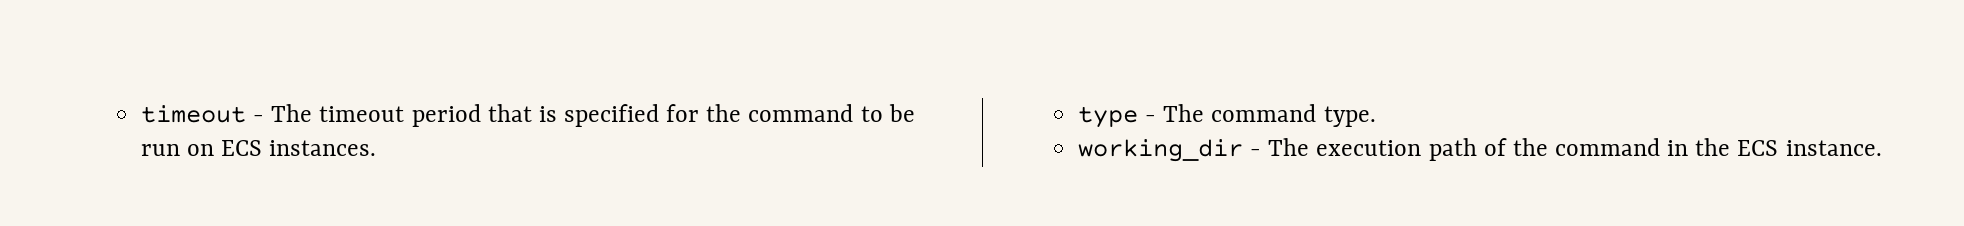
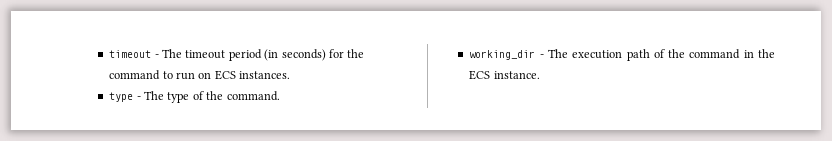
- timeout - The timeout period that is specified for the command to be run on ECS instances.
+ timeout - The timeout period (in seconds) for the command to run on ECS instances.
- type - The command type.
+ type - The type of the command.

